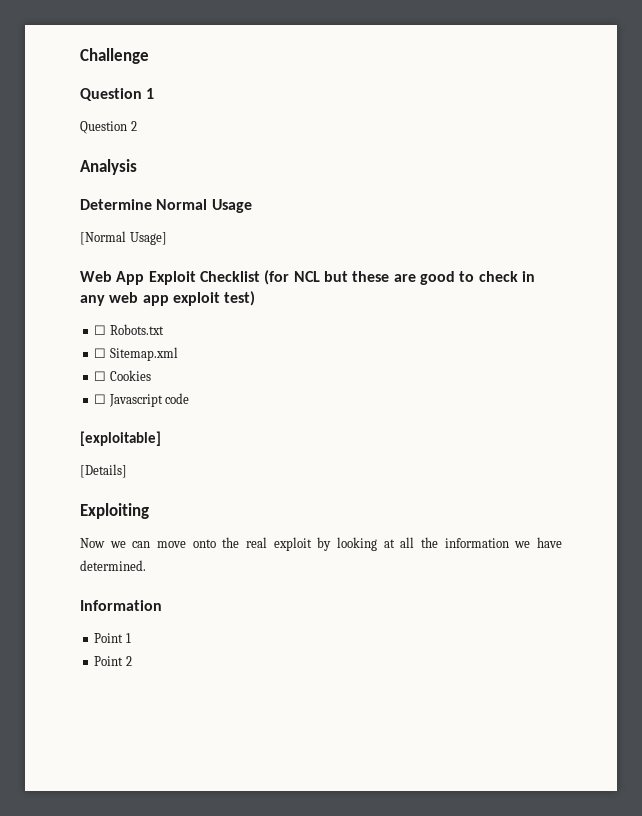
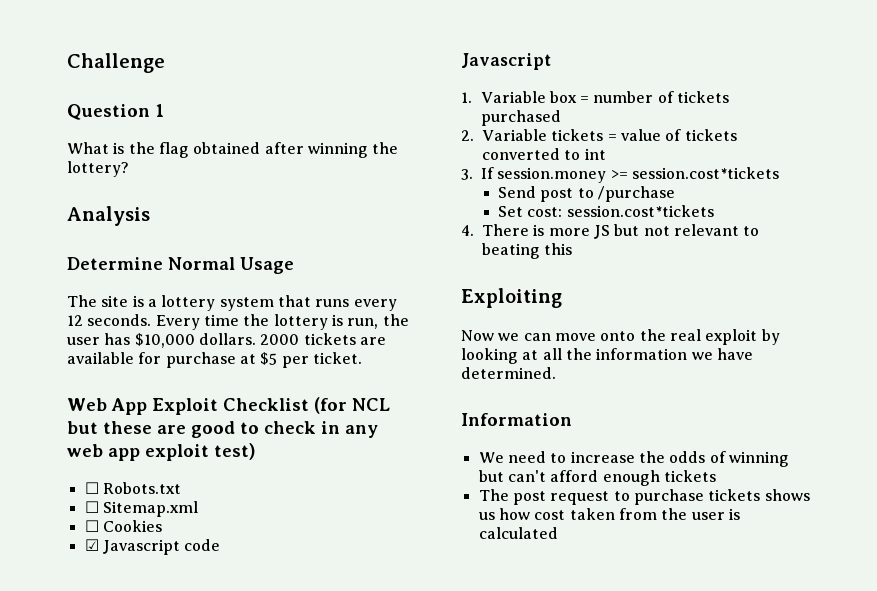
- Question 2
+ What is the flag obtained after winning the lottery?
  Analysis
  Determine Normal Usage
- [Normal Usage]
+ The site is a lottery system that runs every 12 seconds. Every time the lottery is run, the user has $10,000 dollars. 2000 tickets are available for purchase at $5 per ticket.
- ☐ Javascript code
- [exploitable]
- [Details]
+ ☑ Javascript code
+ Javascript
+ 1. Variable box = number of tickets purchased
+ 2. Variable tickets = value of tickets converted to int
+ 3. If session.money >= session.cost*tickets
+ Send post to /purchase
+ Set cost: session.cost*tickets
+ 4. There is more JS but not relevant to beating this
- Point 1
- Point 2
+ We need to increase the odds of winning but can't afford enough tickets
+ The post request to purchase tickets shows us how cost taken from the user is calculated

